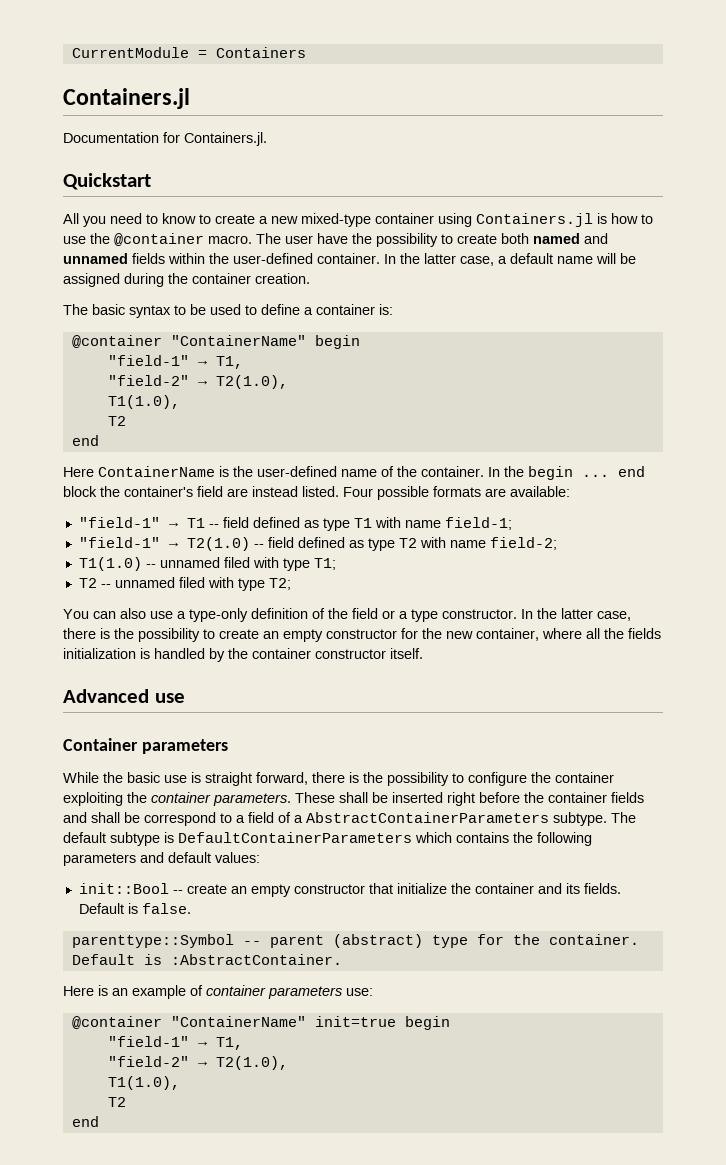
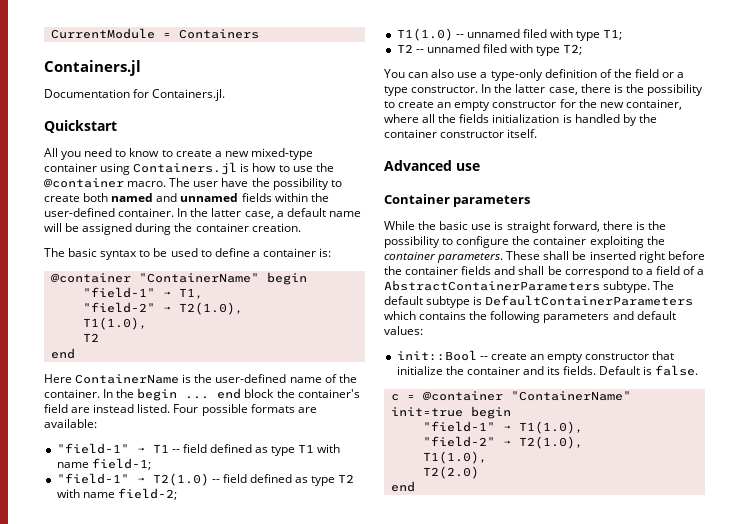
- parenttype::Symbol -- parent (abstract) type for the container. Default is :AbstractContainer.
- Here is an example of container parameters use:
- @container "ContainerName" init=true begin
- "field-1" → T1,
+ c = @container "ContainerName" init=true begin
+ "field-1" → T1(1.0),
  "field-2" → T2(1.0),
  T1(1.0),
- T2
+ T2(2.0)

